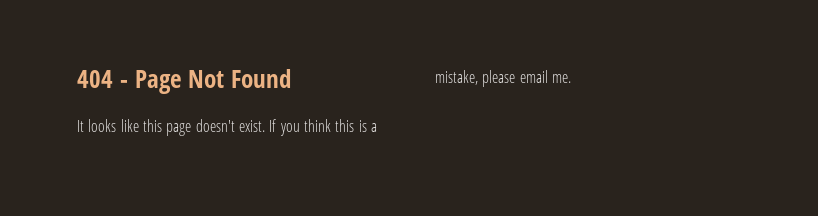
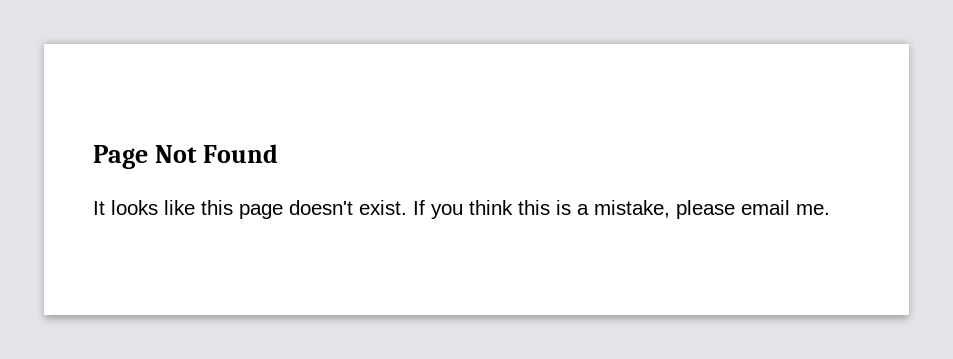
- 404 - Page Not Found
+ Page Not Found

